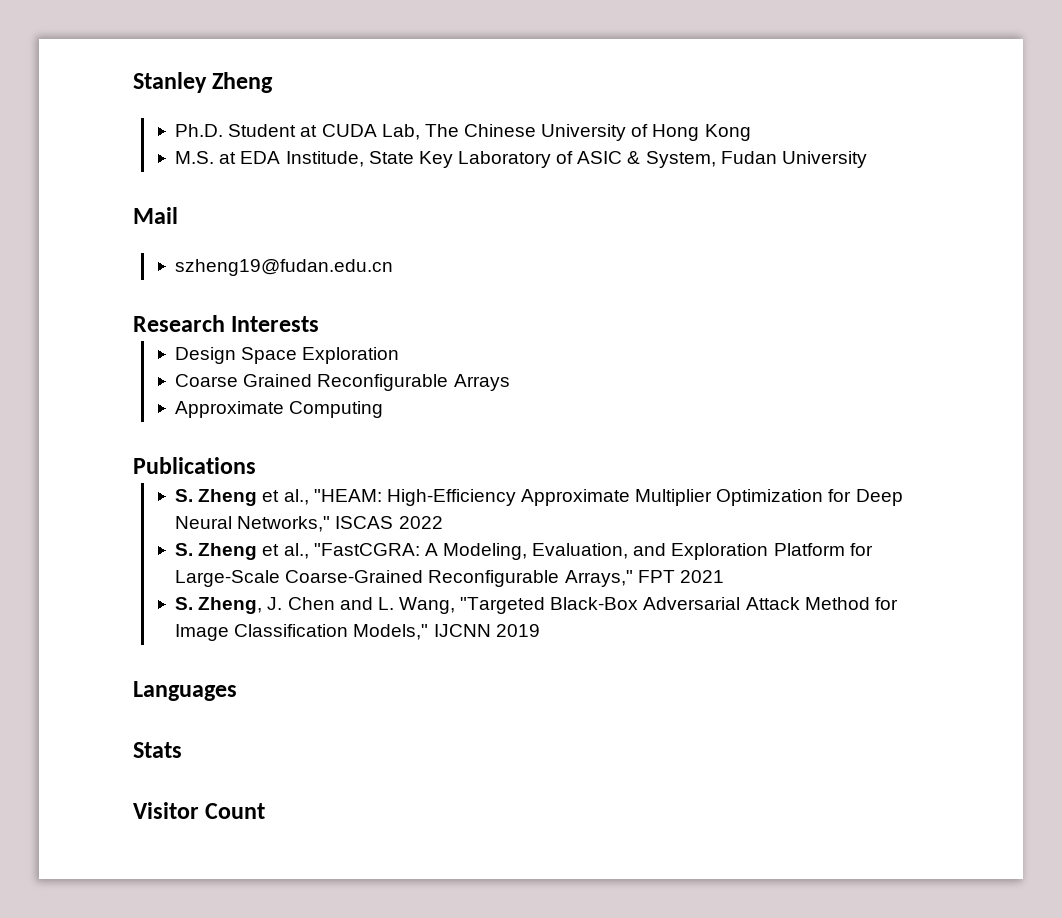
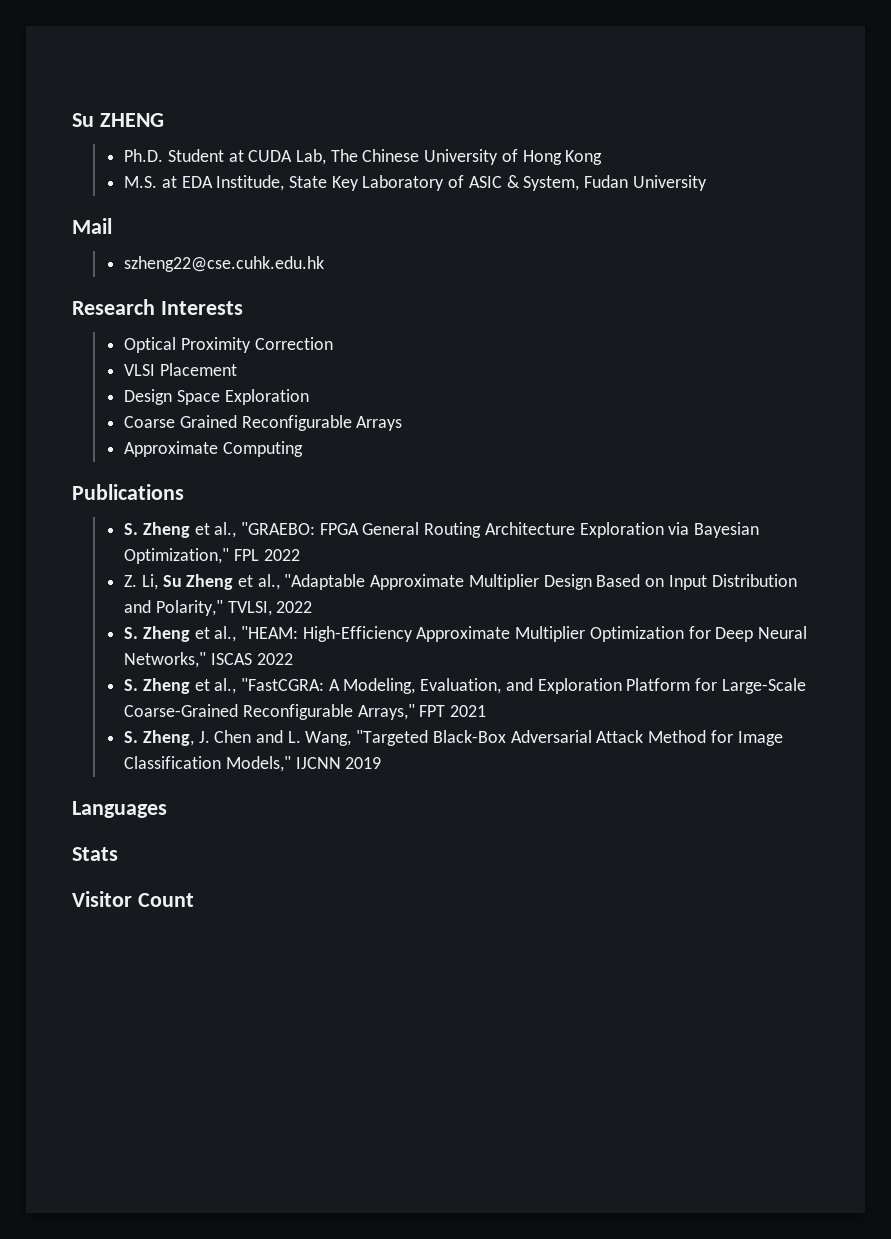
- Stanley Zheng
+ Su ZHENG
- szheng19@fudan.edu.cn
+ szheng22@cse.cuhk.edu.hk
+ Optical Proximity Correction
+ VLSI Placement
+ S. Zheng et al., "GRAEBO: FPGA General Routing Architecture Exploration via Bayesian Optimization," FPL 2022
+ Z. Li, Su Zheng et al., "Adaptable Approximate Multiplier Design Based on Input Distribution and Polarity," TVLSI, 2022

